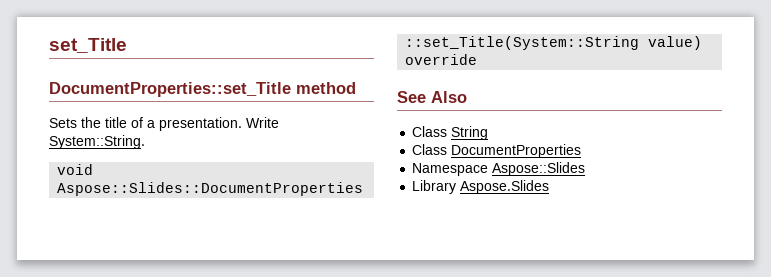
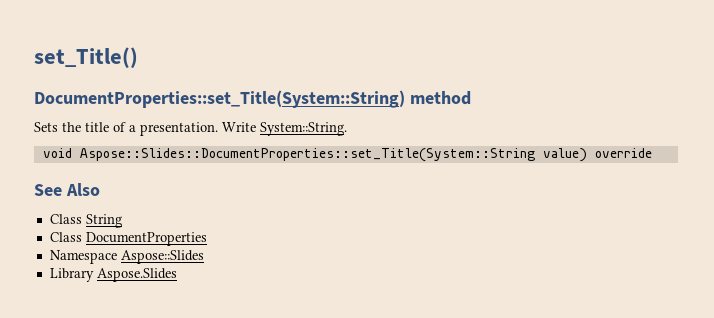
- set_Title
- DocumentProperties::set_Title method
+ set_Title()
+ DocumentProperties::set_Title(System::String) method

